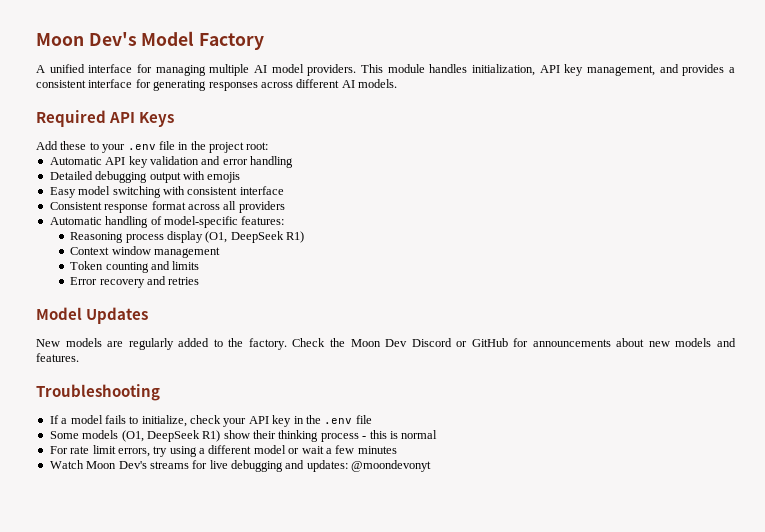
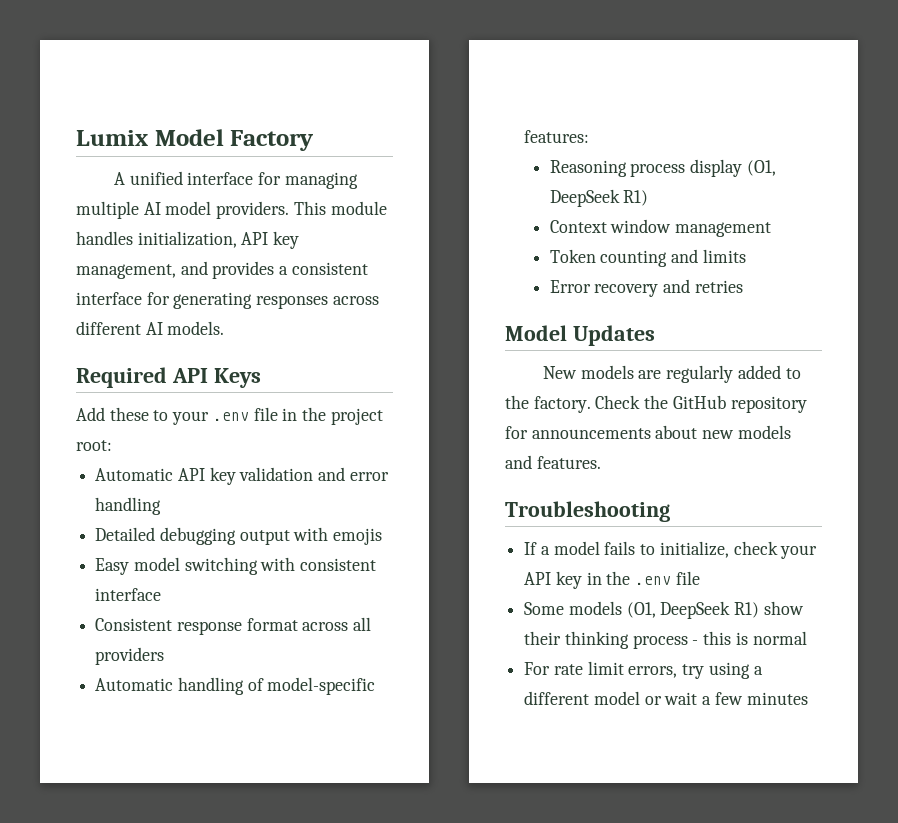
- Moon Dev's Model Factory
+ Lumix Model Factory
- Check the Moon Dev Discord or GitHub for announcements about new models and features.
+ Check the GitHub repository for announcements about new models and features.
- Watch Moon Dev's streams for live debugging and updates: @moondevonyt

